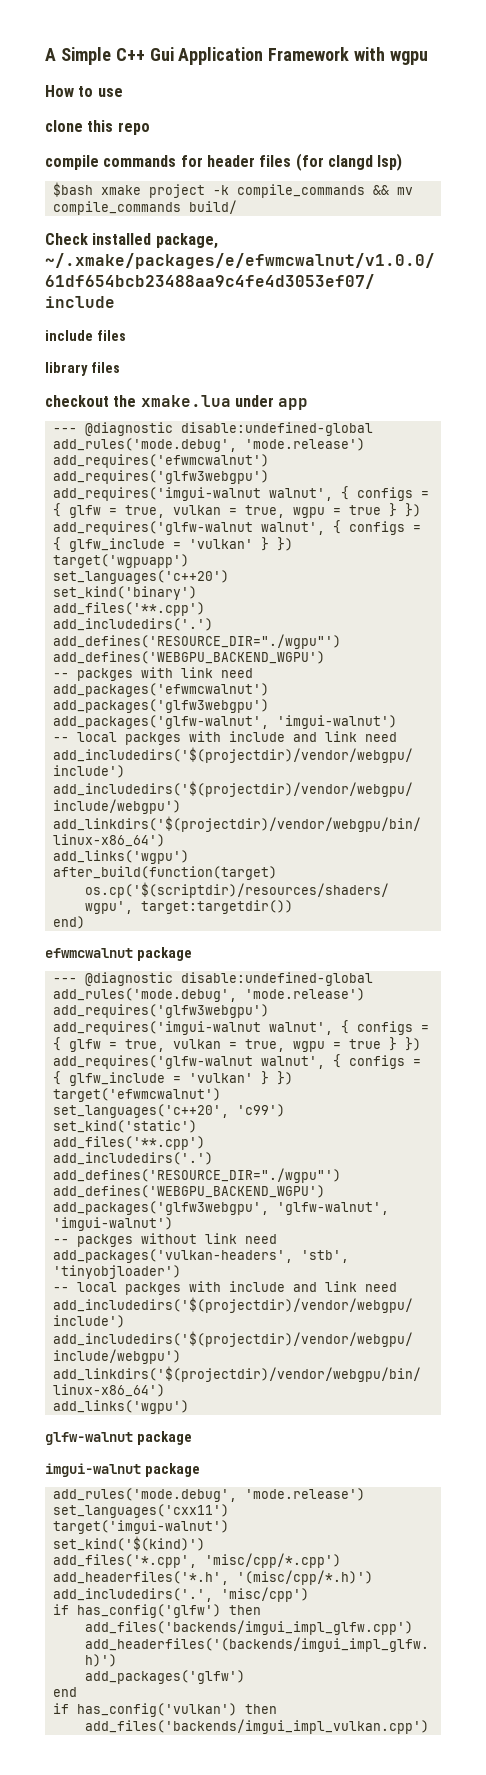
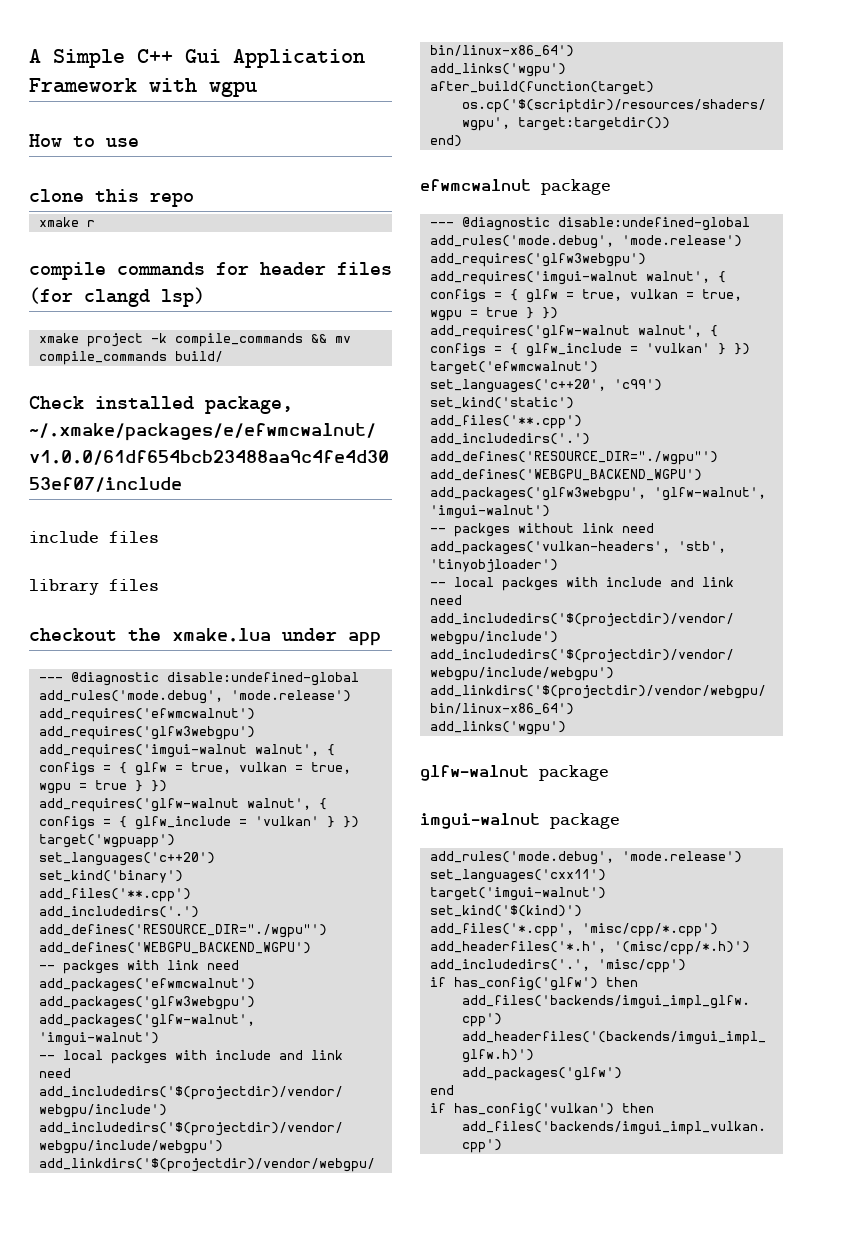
+ xmake r
- $bash xmake project -k compile_commands && mv compile_commands build/
+ xmake project -k compile_commands && mv compile_commands build/

